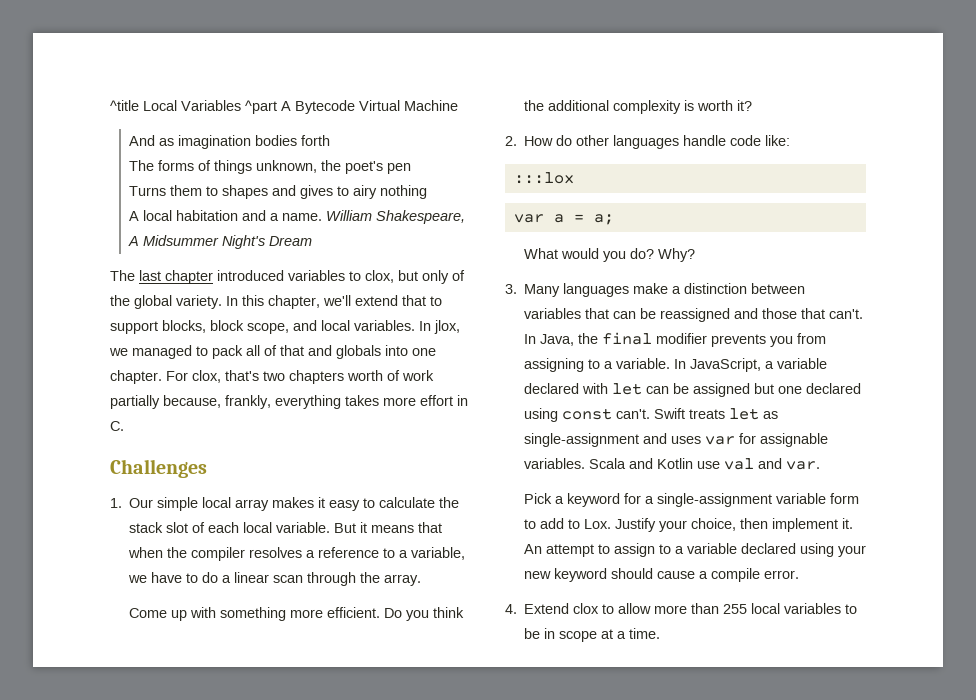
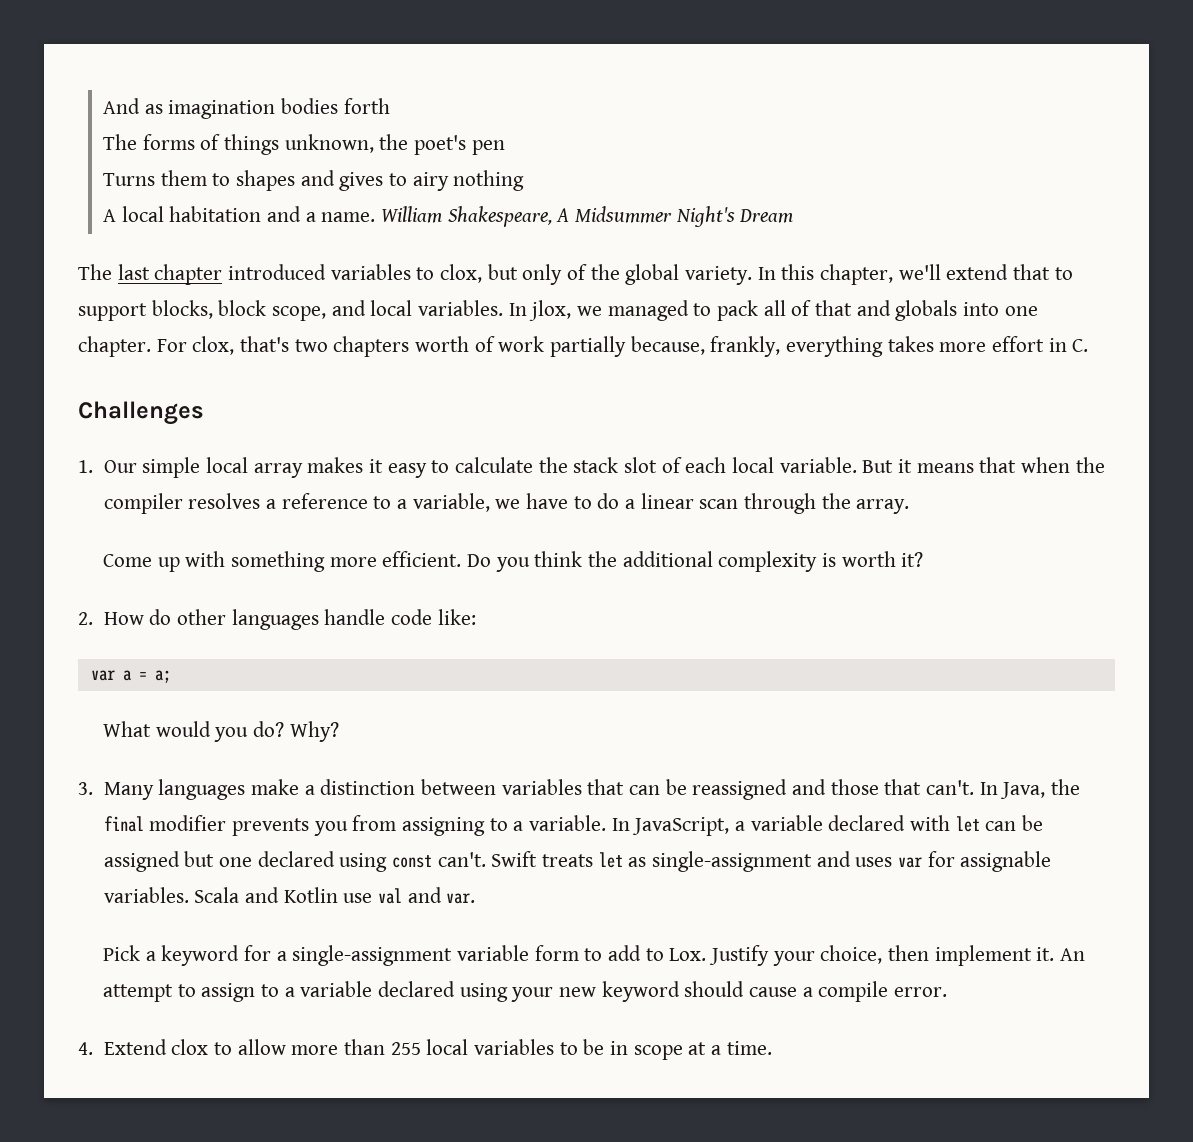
- ^title Local Variables ^part A Bytecode Virtual Machine
- :::lox

